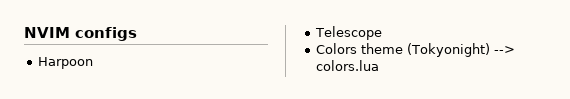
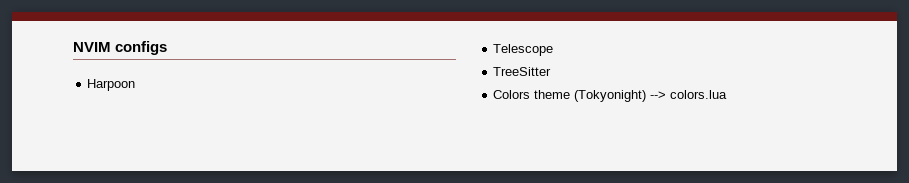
+ TreeSitter

